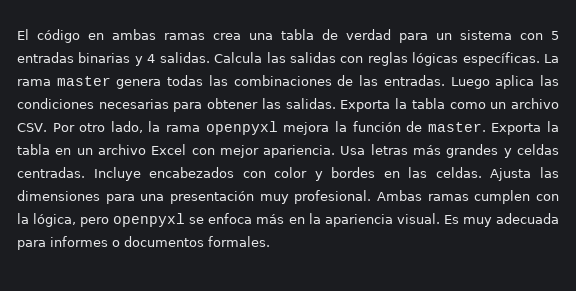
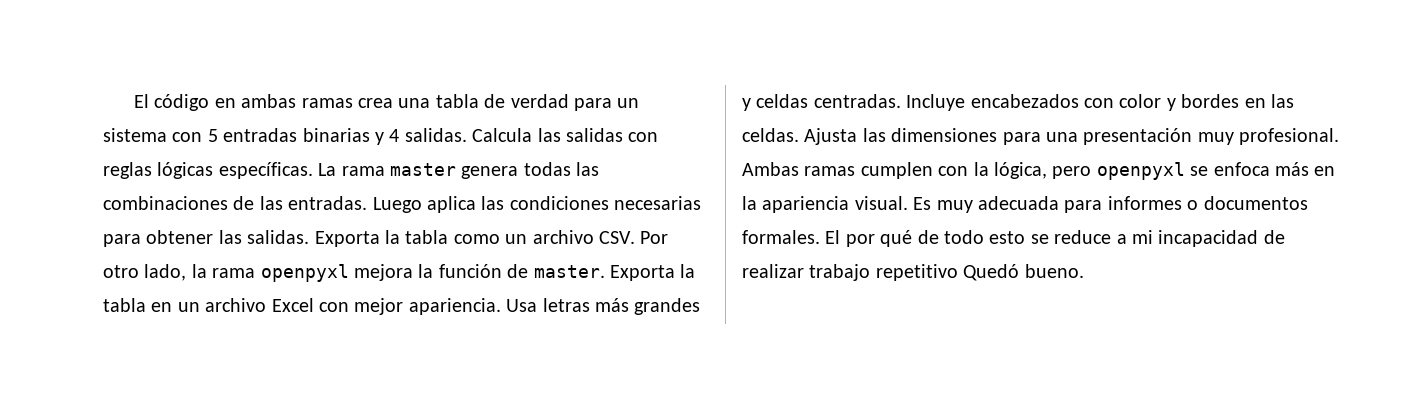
+ El por qué de todo esto se reduce a mi incapacidad de realizar trabajo repetitivo Quedó bueno.

